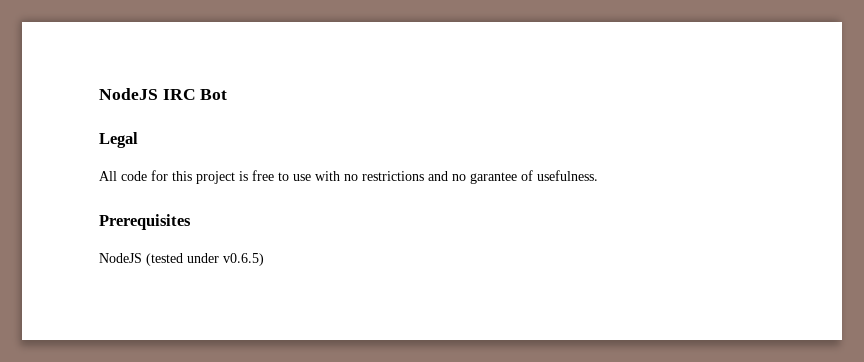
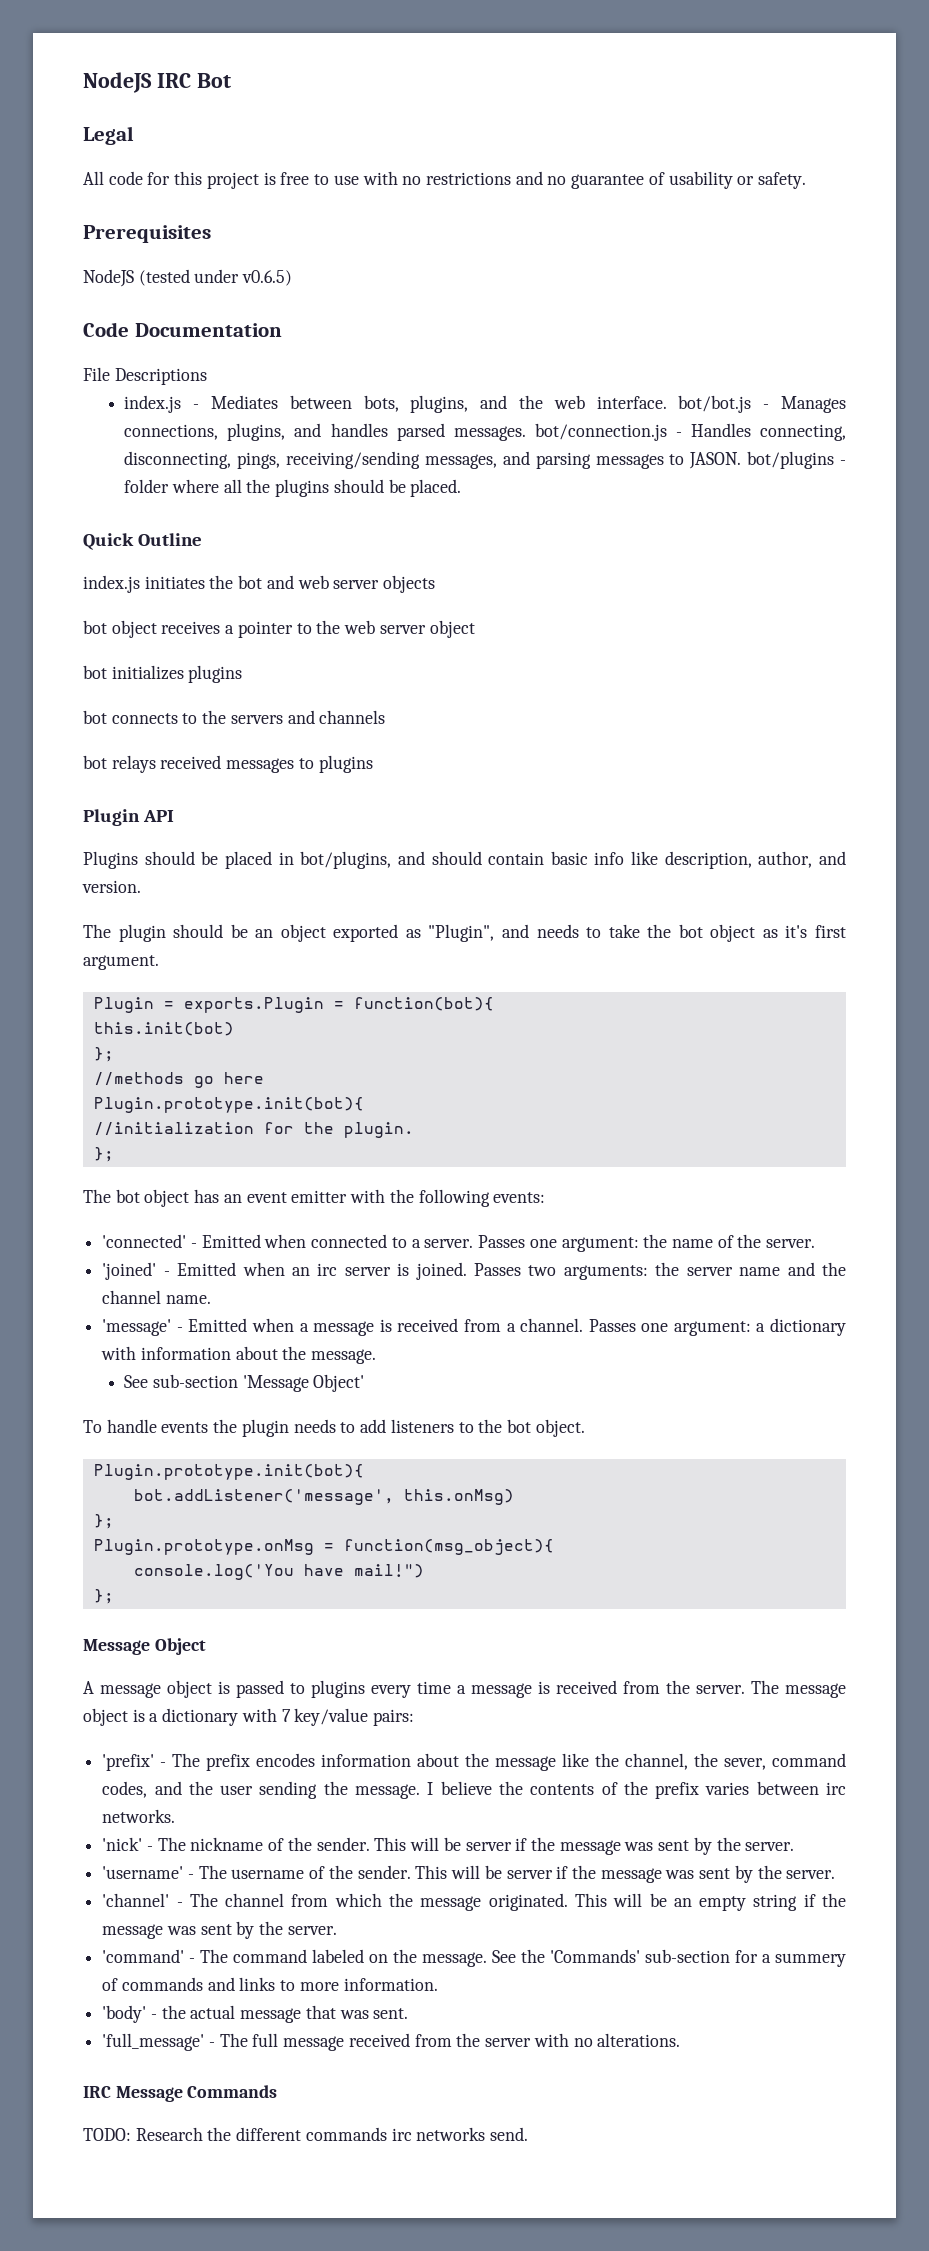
- All code for this project is free to use with no restrictions and no garantee of usefulness.
+ All code for this project is free to use with no restrictions and no guarantee of usability or safety.
+ Code Documentation
+ File Descriptions
+ index.js - Mediates between bots, plugins, and the web interface. bot/bot.js - Manages connections, plugins, and handles parsed messages. bot/connection.js - Handles connecting, disconnecting, pings, receiving/sending messages, and parsing messages to JASON. bot/plugins - folder where all the plugins should be placed.
+ Quick Outline
+ index.js initiates the bot and web server objects
+ bot object receives a pointer to the web server object
+ bot initializes plugins
+ bot connects to the servers and channels
+ bot relays received messages to plugins
+ Plugin API
+ Plugins should be placed in bot/plugins, and should contain basic info like description, author, and version.
+ The plugin should be an object exported as "Plugin", and needs to take the bot object as it's first argument.
+ Plugin = exports.Plugin = function(bot){
+ this.init(bot)
+ };
+ //methods go here
+ Plugin.prototype.init(bot){
+ //initialization for the plugin.
+ };
+ The bot object has an event emitter with the following events:
+ 'connected' - Emitted when connected to a server. Passes one argument: the name of the server.
+ 'joined' - Emitted when an irc server is joined. Passes two arguments: the server name and the channel name.
+ 'message' - Emitted when a message is received from a channel. Passes one argument: a dictionary with information about the message.
+ See sub-section 'Message Object'
+ To handle events the plugin needs to add listeners to the bot object.
+ Plugin.prototype.init(bot){
+ bot.addListener('message', this.onMsg)
+ };
+ Plugin.prototype.onMsg = function(msg_object){
+ console.log('You have mail!")
+ };
+ Message Object
+ A message object is passed to plugins every time a message is received from the server. The message object is a dictionary with 7 key/value pairs:
+ 'prefix' - The prefix encodes information about the message like the channel, the sever, command codes, and the user sending the message. I believe the contents of the prefix varies between irc networks.
+ 'nick' - The nickname of the sender. This will be server if the message was sent by the server.
+ 'username' - The username of the sender. This will be server if the message was sent by the server.
+ 'channel' - The channel from which the message originated. This will be an empty string if the message was sent by the server.
+ 'command' - The command labeled on the message. See the 'Commands' sub-section for a summery of commands and links to more information.
+ 'body' - the actual message that was sent.
+ 'full_message' - The full message received from the server with no alterations.
+ IRC Message Commands
+ TODO: Research the different commands irc networks send.

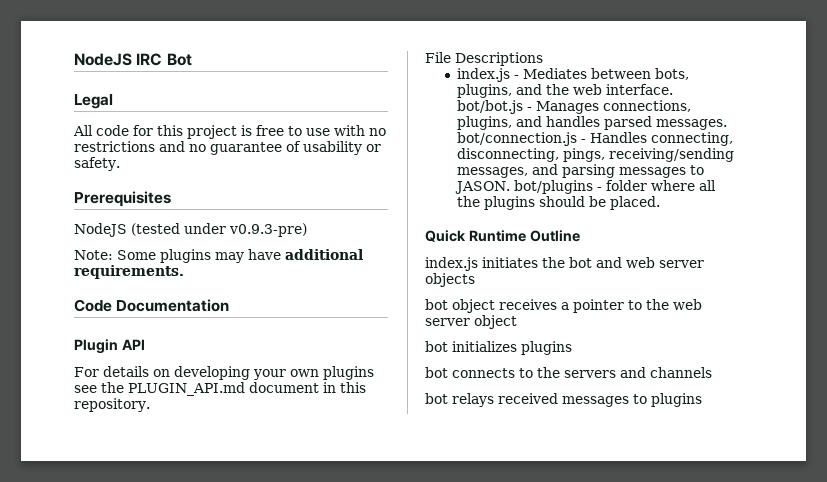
- NodeJS (tested under v0.6.5)
+ NodeJS (tested under v0.9.3-pre)
+ Note: Some plugins may have additional requirements.
  Code Documentation
+ Plugin API
+ For details on developing your own plugins see the PLUGIN_API.md document in this repository.
- Quick Outline
+ Quick Runtime Outline
- Plugin API
- Plugins should be placed in bot/plugins, and should contain basic info like description, author, and version.
- The plugin should be an object exported as "Plugin", and needs to take the bot object as it's first argument.
- Plugin = exports.Plugin = function(bot){
- this.init(bot)
- };
- //methods go here
- Plugin.prototype.init(bot){
- //initialization for the plugin.
- };
- The bot object has an event emitter with the following events:
- 'connected' - Emitted when connected to a server. Passes one argument: the name of the server.
- 'joined' - Emitted when an irc server is joined. Passes two arguments: the server name and the channel name.
- 'message' - Emitted when a message is received from a channel. Passes one argument: a dictionary with information about the message.
- See sub-section 'Message Object'
- To handle events the plugin needs to add listeners to the bot object.
- Plugin.prototype.init(bot){
- bot.addListener('message', this.onMsg)
- };
- Plugin.prototype.onMsg = function(msg_object){
- console.log('You have mail!")
- };
- Message Object
- A message object is passed to plugins every time a message is received from the server. The message object is a dictionary with 7 key/value pairs:
- 'prefix' - The prefix encodes information about the message like the channel, the sever, command codes, and the user sending the message. I believe the contents of the prefix varies between irc networks.
- 'nick' - The nickname of the sender. This will be server if the message was sent by the server.
- 'username' - The username of the sender. This will be server if the message was sent by the server.
- 'channel' - The channel from which the message originated. This will be an empty string if the message was sent by the server.
- 'command' - The command labeled on the message. See the 'Commands' sub-section for a summery of commands and links to more information.
- 'body' - the actual message that was sent.
- 'full_message' - The full message received from the server with no alterations.
- IRC Message Commands
- TODO: Research the different commands irc networks send.

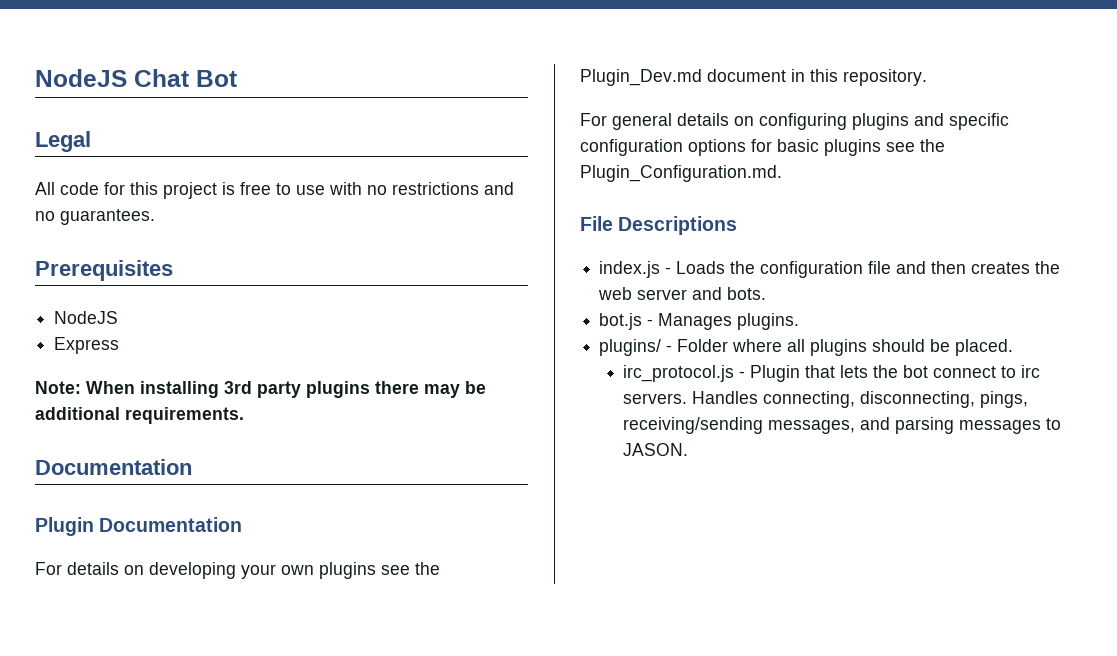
- NodeJS IRC Bot
+ NodeJS Chat Bot
- All code for this project is free to use with no restrictions and no guarantee of usability or safety.
+ All code for this project is free to use with no restrictions and no guarantees.
  Prerequisites
- NodeJS (tested under v0.9.3-pre)
- Note: Some plugins may have additional requirements.
- Code Documentation
+ NodeJS
+ Express
+ Note: When installing 3rd party plugins there may be additional requirements.
+ Documentation
- Plugin API
+ Plugin Documentation
- For details on developing your own plugins see the PLUGIN_API.md document in this repository.
+ For details on developing your own plugins see the Plugin_Dev.md document in this repository.
+ For general details on configuring plugins and specific configuration options for basic plugins see the Plugin_Configuration.md.
  File Descriptions
- index.js - Mediates between bots, plugins, and the web interface. bot/bot.js - Manages connections, plugins, and handles parsed messages. bot/connection.js - Handles connecting, disconnecting, pings, receiving/sending messages, and parsing messages to JASON. bot/plugins - folder where all the plugins should be placed.
- Quick Runtime Outline
- index.js initiates the bot and web server objects
- bot object receives a pointer to the web server object
- bot initializes plugins
- bot connects to the servers and channels
- bot relays received messages to plugins
+ index.js - Loads the configuration file and then creates the web server and bots.
+ bot.js - Manages plugins.
+ plugins/ - Folder where all plugins should be placed.
+ irc_protocol.js - Plugin that lets the bot connect to irc servers. Handles connecting, disconnecting, pings, receiving/sending messages, and parsing messages to JASON.

